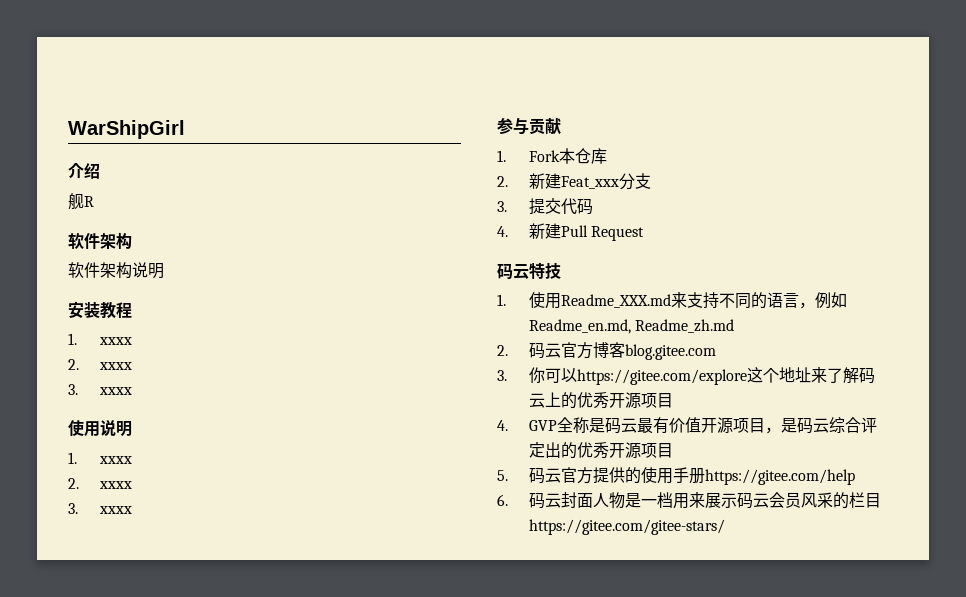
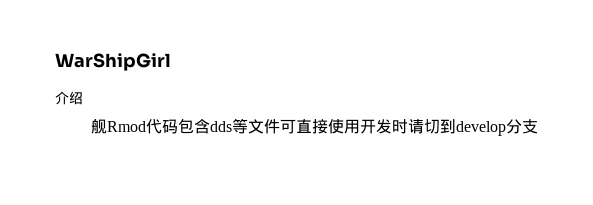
- 舰R
- 软件架构
- 软件架构说明
- 安装教程
- 1. xxxx
- 2. xxxx
- 3. xxxx
- 使用说明
- 1. xxxx
- 2. xxxx
- 3. xxxx
- 参与贡献
- 1. Fork本仓库
- 2.新建Feat_xxx分支
- 3.提交代码
- 4.新建Pull Request
- 码云特技
- 1.使用Readme_XXX.md来支持不同的语言，例如Readme_en.md, Readme_zh.md
- 2.码云官方博客blog.gitee.com
- 3.你可以https://gitee.com/explore这个地址来了解码云上的优秀开源项目
- 4. GVP全称是码云最有价值开源项目，是码云综合评定出的优秀开源项目
- 5.码云官方提供的使用手册https://gitee.com/help
- 6.码云封面人物是一档用来展示码云会员风采的栏目https://gitee.com/gitee-stars/
+ 舰Rmod代码包含dds等文件可直接使用开发时请切到develop分支

